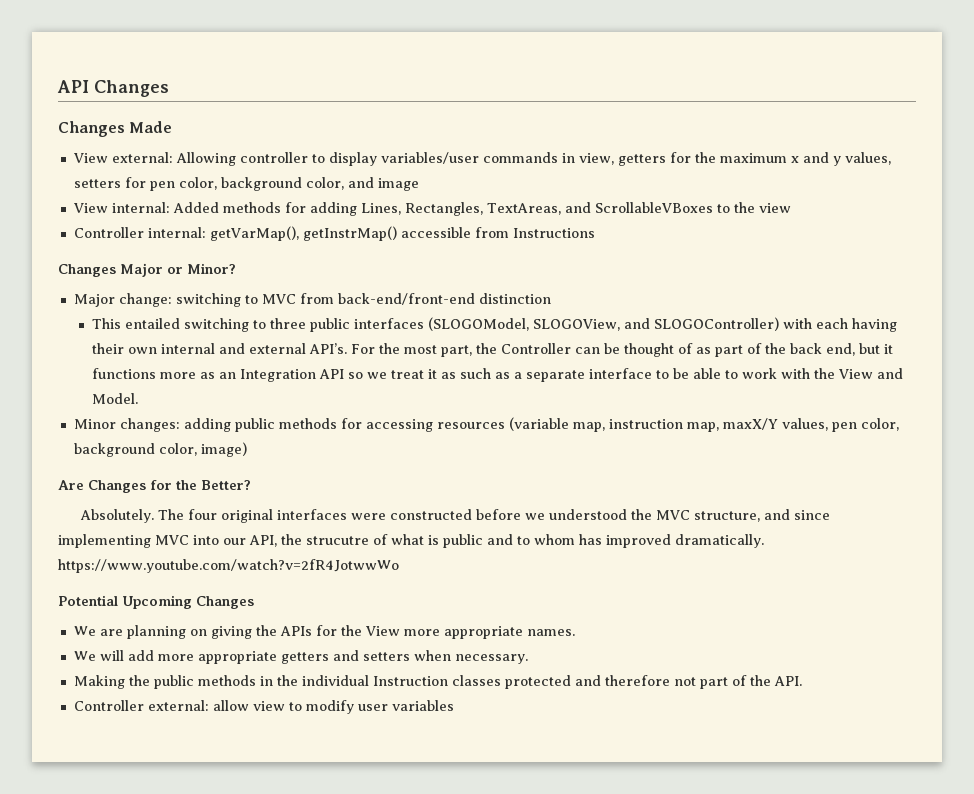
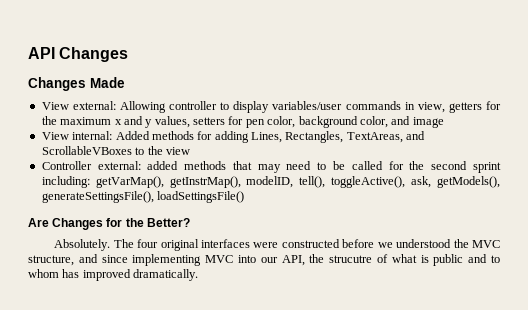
- Controller internal: getVarMap(), getInstrMap() accessible from Instructions
- Changes Major or Minor?
- Major change: switching to MVC from back-end/front-end distinction
- This entailed switching to three public interfaces (SLOGOModel, SLOGOView, and SLOGOController) with each having their own internal and external API’s. For the most part, the Controller can be thought of as part of the back end, but it functions more as an Integration API so we treat it as such as a separate interface to be able to work with the View and Model.
- Minor changes: adding public methods for accessing resources (variable map, instruction map, maxX/Y values, pen color, background color, image)
+ Controller external: added methods that may need to be called for the second sprint including: getVarMap(), getInstrMap(), modelID, tell(), toggleActive(), ask, getModels(), generateSettingsFile(), loadSettingsFile()
- The four original interfaces were constructed before we understood the MVC structure, and since implementing MVC into our API, the strucutre of what is public and to whom has improved dramatically. https://www.youtube.com/watch?v=2fR4JotwwWo
- Potential Upcoming Changes
- We are planning on giving the APIs for the View more appropriate names.
- We will add more appropriate getters and setters when necessary.
- Making the public methods in the individual Instruction classes protected and therefore not part of the API.
- Controller external: allow view to modify user variables
+ The four original interfaces were constructed before we understood the MVC structure, and since implementing MVC into our API, the strucutre of what is public and to whom has improved dramatically.

